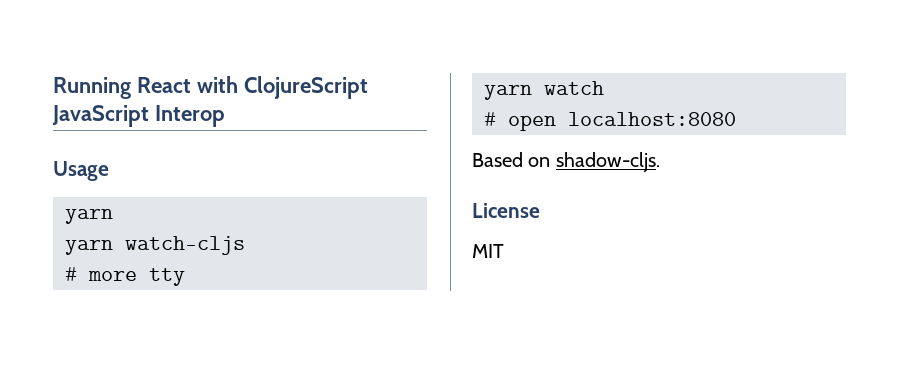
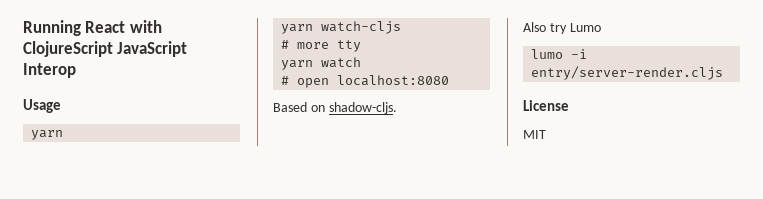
+ Also try Lumo
+ lumo -i entry/server-render.cljs

